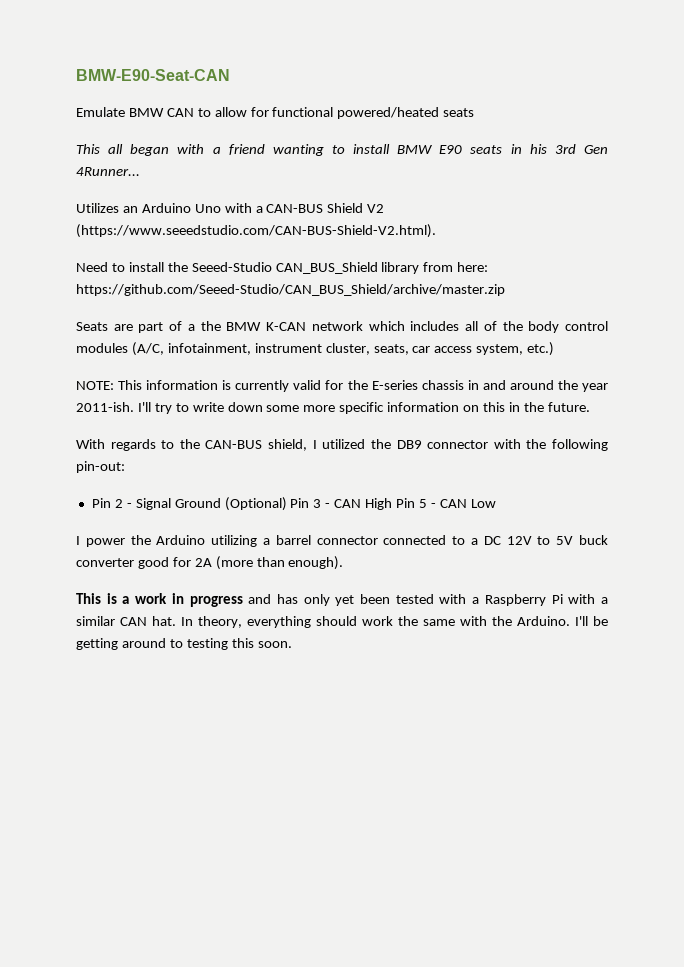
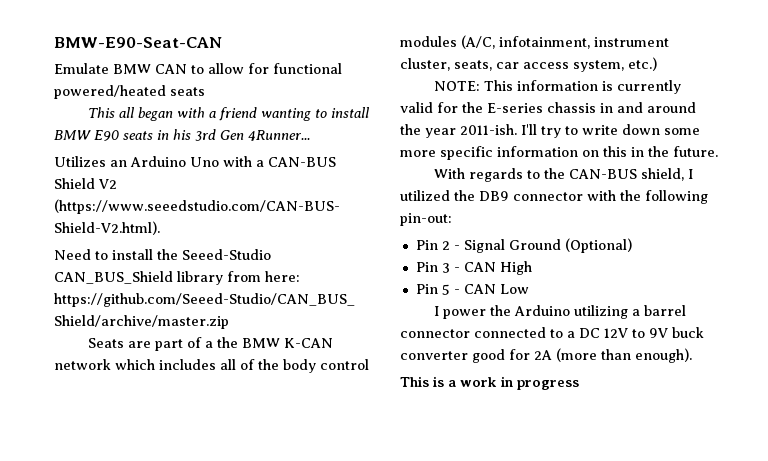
- Pin 2 - Signal Ground (Optional) Pin 3 - CAN High Pin 5 - CAN Low
+ Pin 2 - Signal Ground (Optional)
+ Pin 3 - CAN High
+ Pin 5 - CAN Low
- I power the Arduino utilizing a barrel connector connected to a DC 12V to 5V buck converter good for 2A (more than enough).
+ I power the Arduino utilizing a barrel connector connected to a DC 12V to 9V buck converter good for 2A (more than enough).
- This is a work in progress and has only yet been tested with a Raspberry Pi with a similar CAN hat. In theory, everything should work the same with the Arduino. I'll be getting around to testing this soon.
+ This is a work in progress

